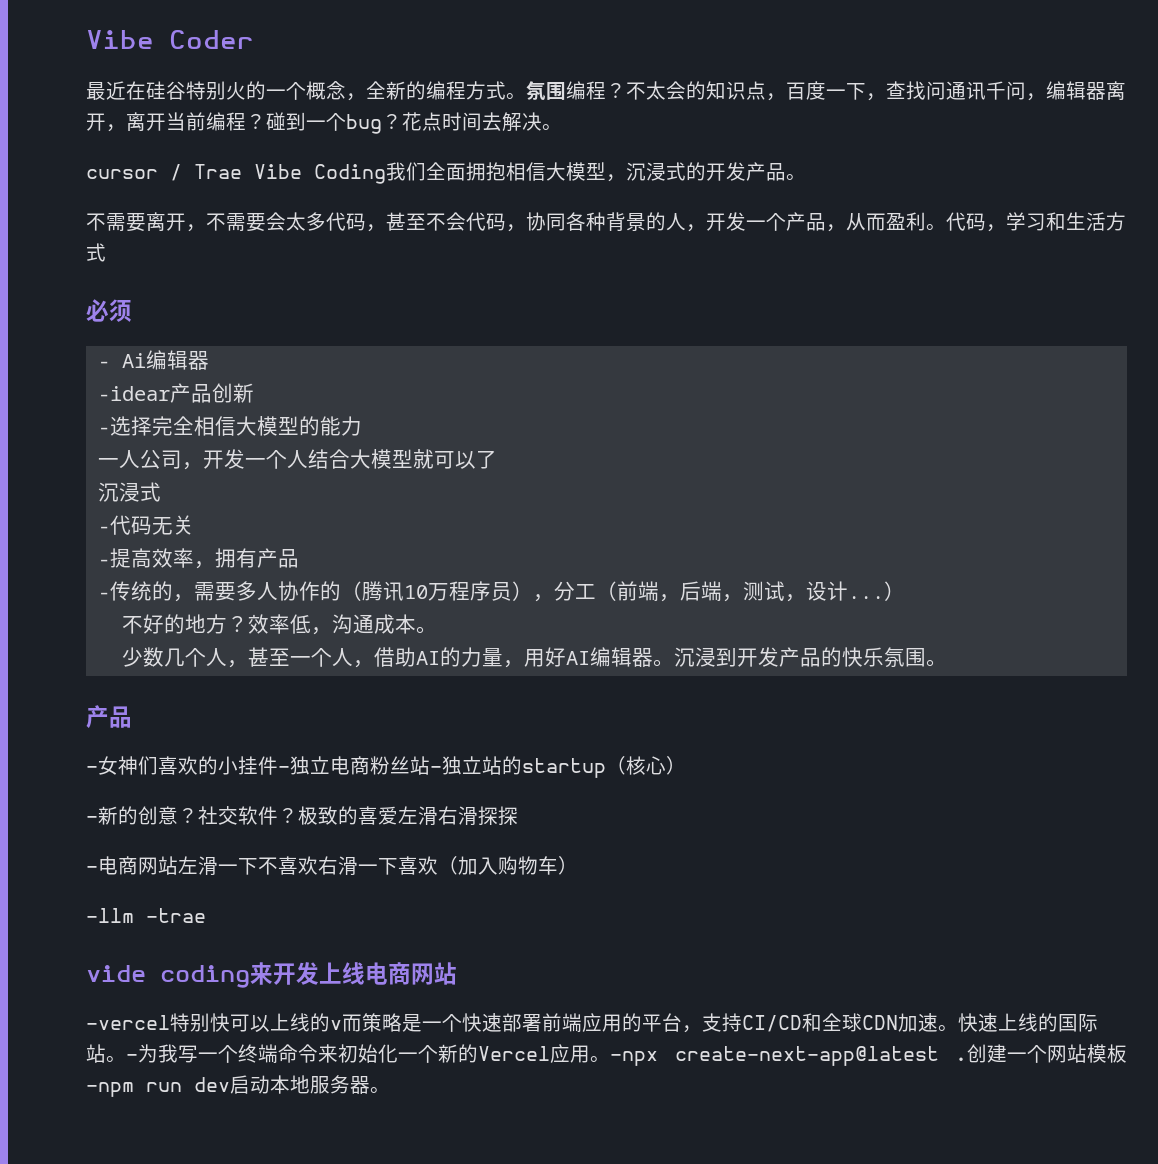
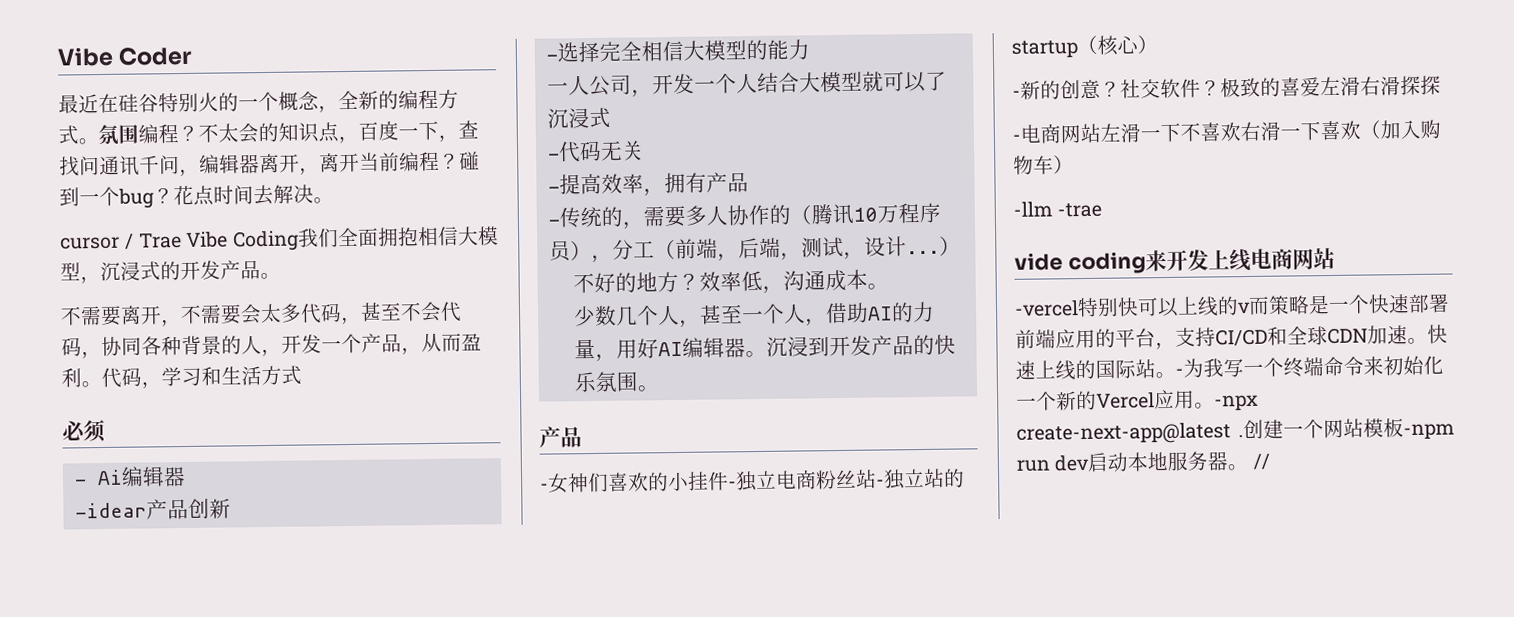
- 创建一个网站模板-npm run dev启动本地服务器。
+ 创建一个网站模板-npm run dev启动本地服务器。 //

